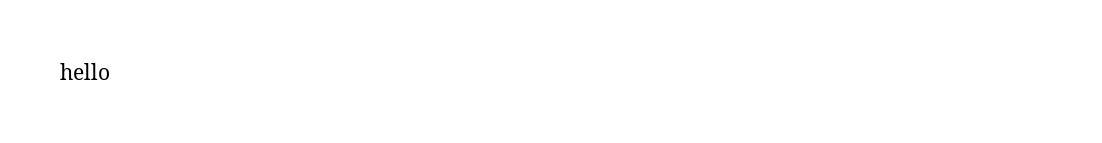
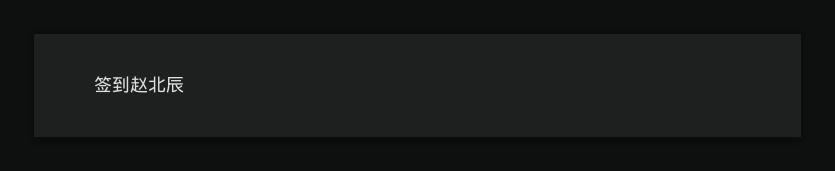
- hello
+ 签到赵北辰

